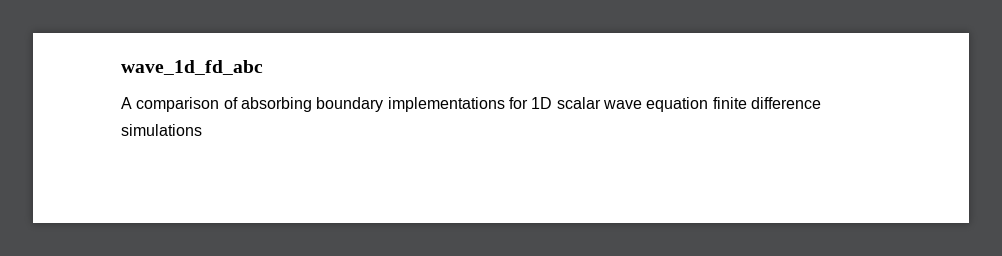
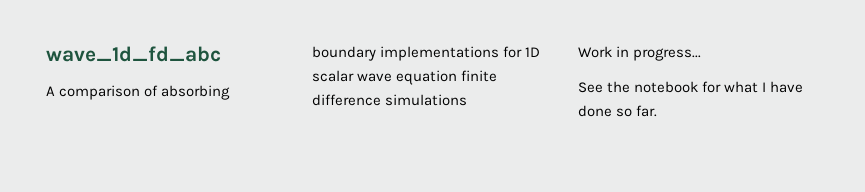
+ Work in progress...
+ See the notebook for what I have done so far.

